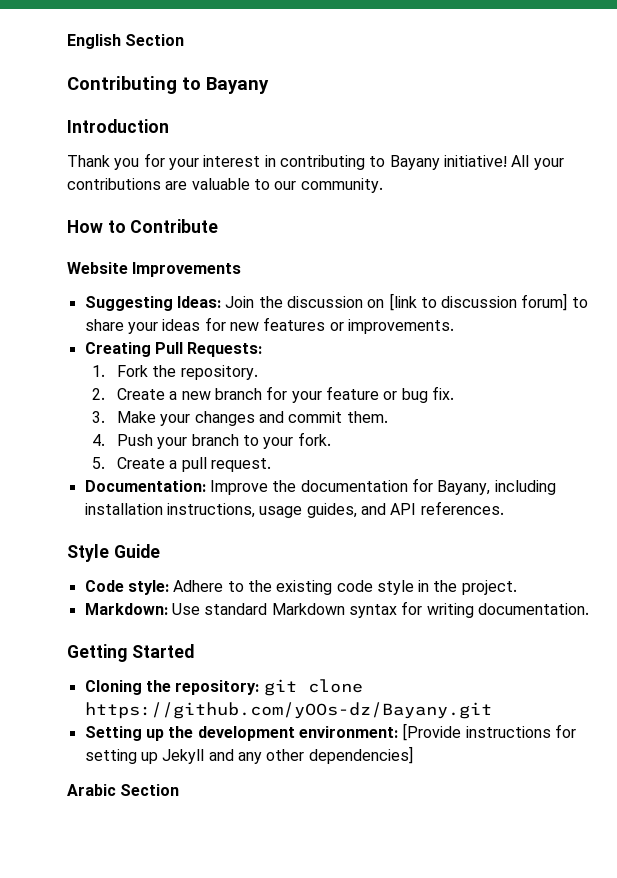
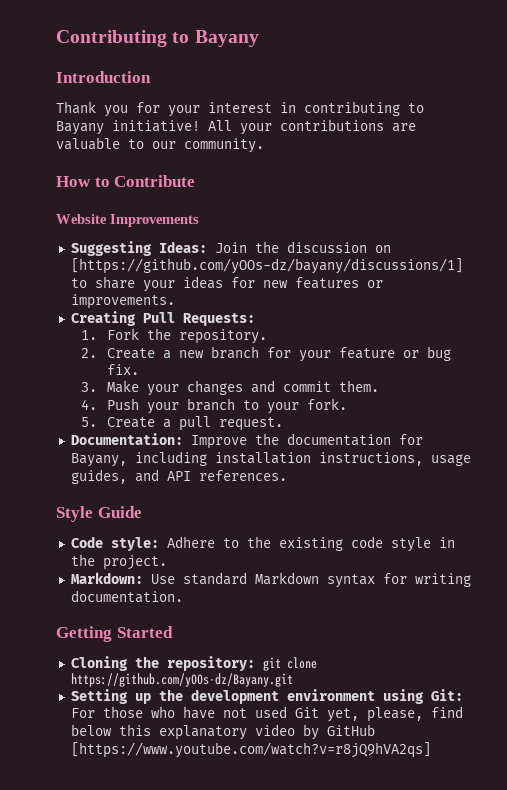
- English Section
- Suggesting Ideas: Join the discussion on [link to discussion forum] to share your ideas for new features or improvements.
+ Suggesting Ideas: Join the discussion on [https://github.com/yOOs-dz/bayany/discussions/1] to share your ideas for new features or improvements.
- Setting up the development environment: [Provide instructions for setting up Jekyll and any other dependencies]
- Arabic Section
+ Setting up the development environment using Git: For those who have not used Git yet, please, find below this explanatory video by GitHub [https://www.youtube.com/watch?v=r8jQ9hVA2qs]

